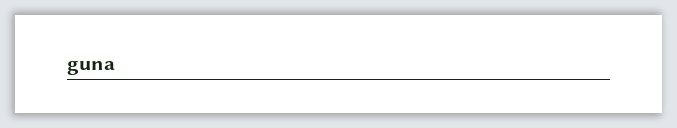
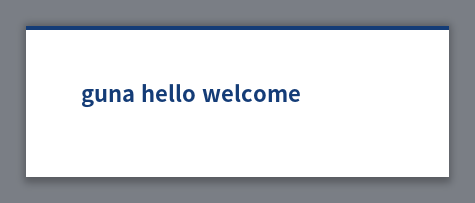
- guna
+ guna hello welcome

